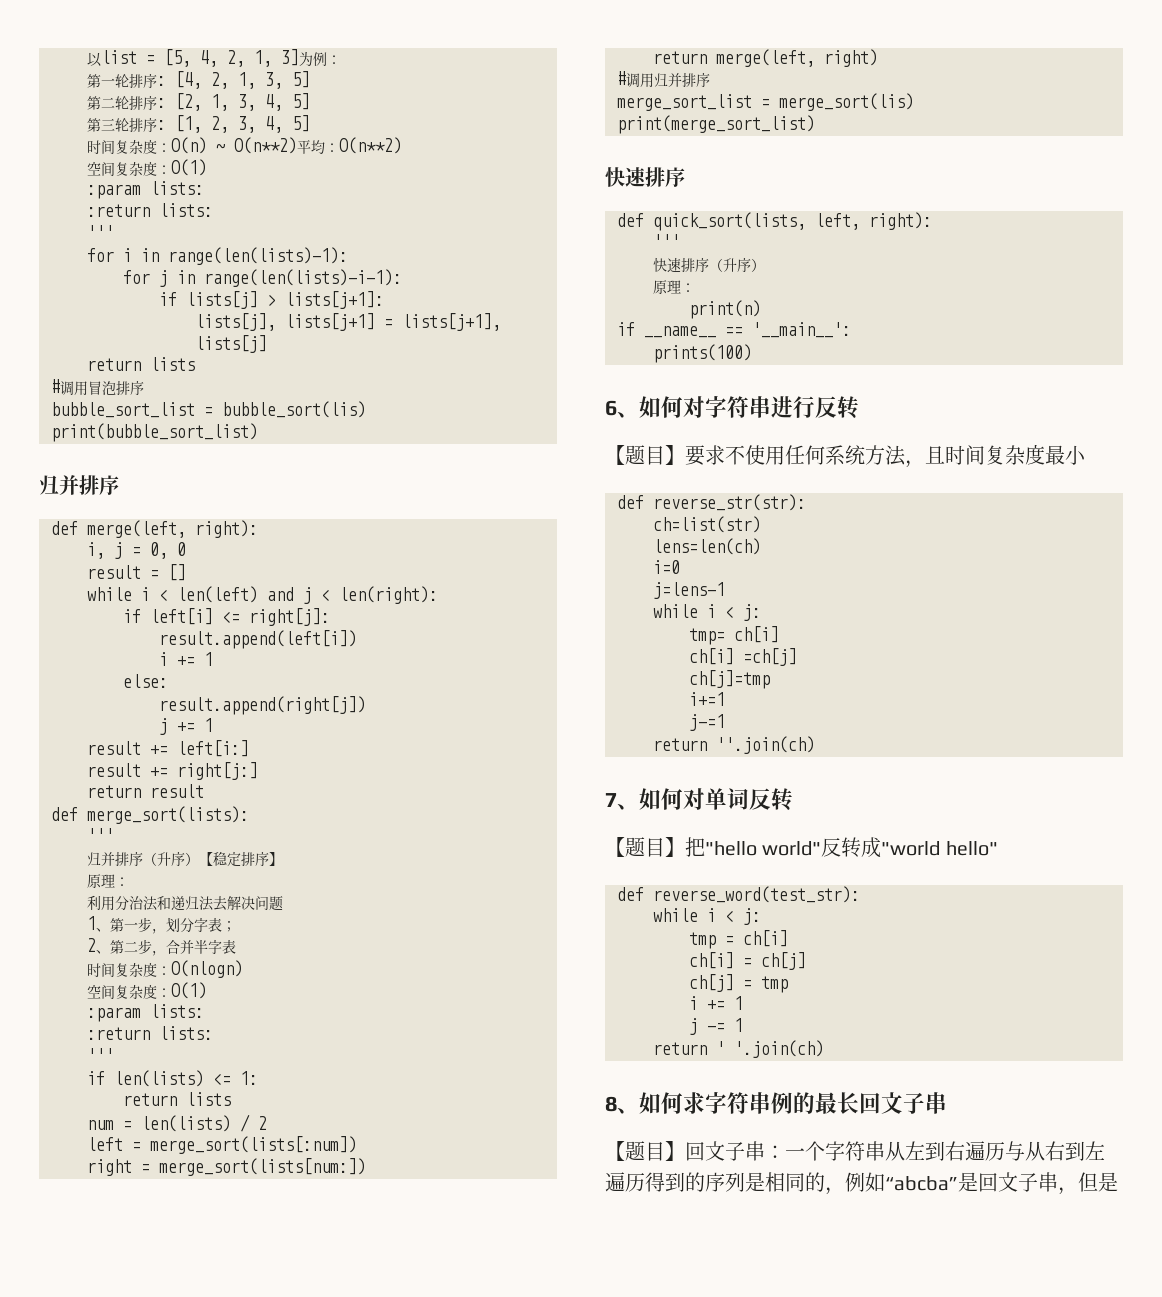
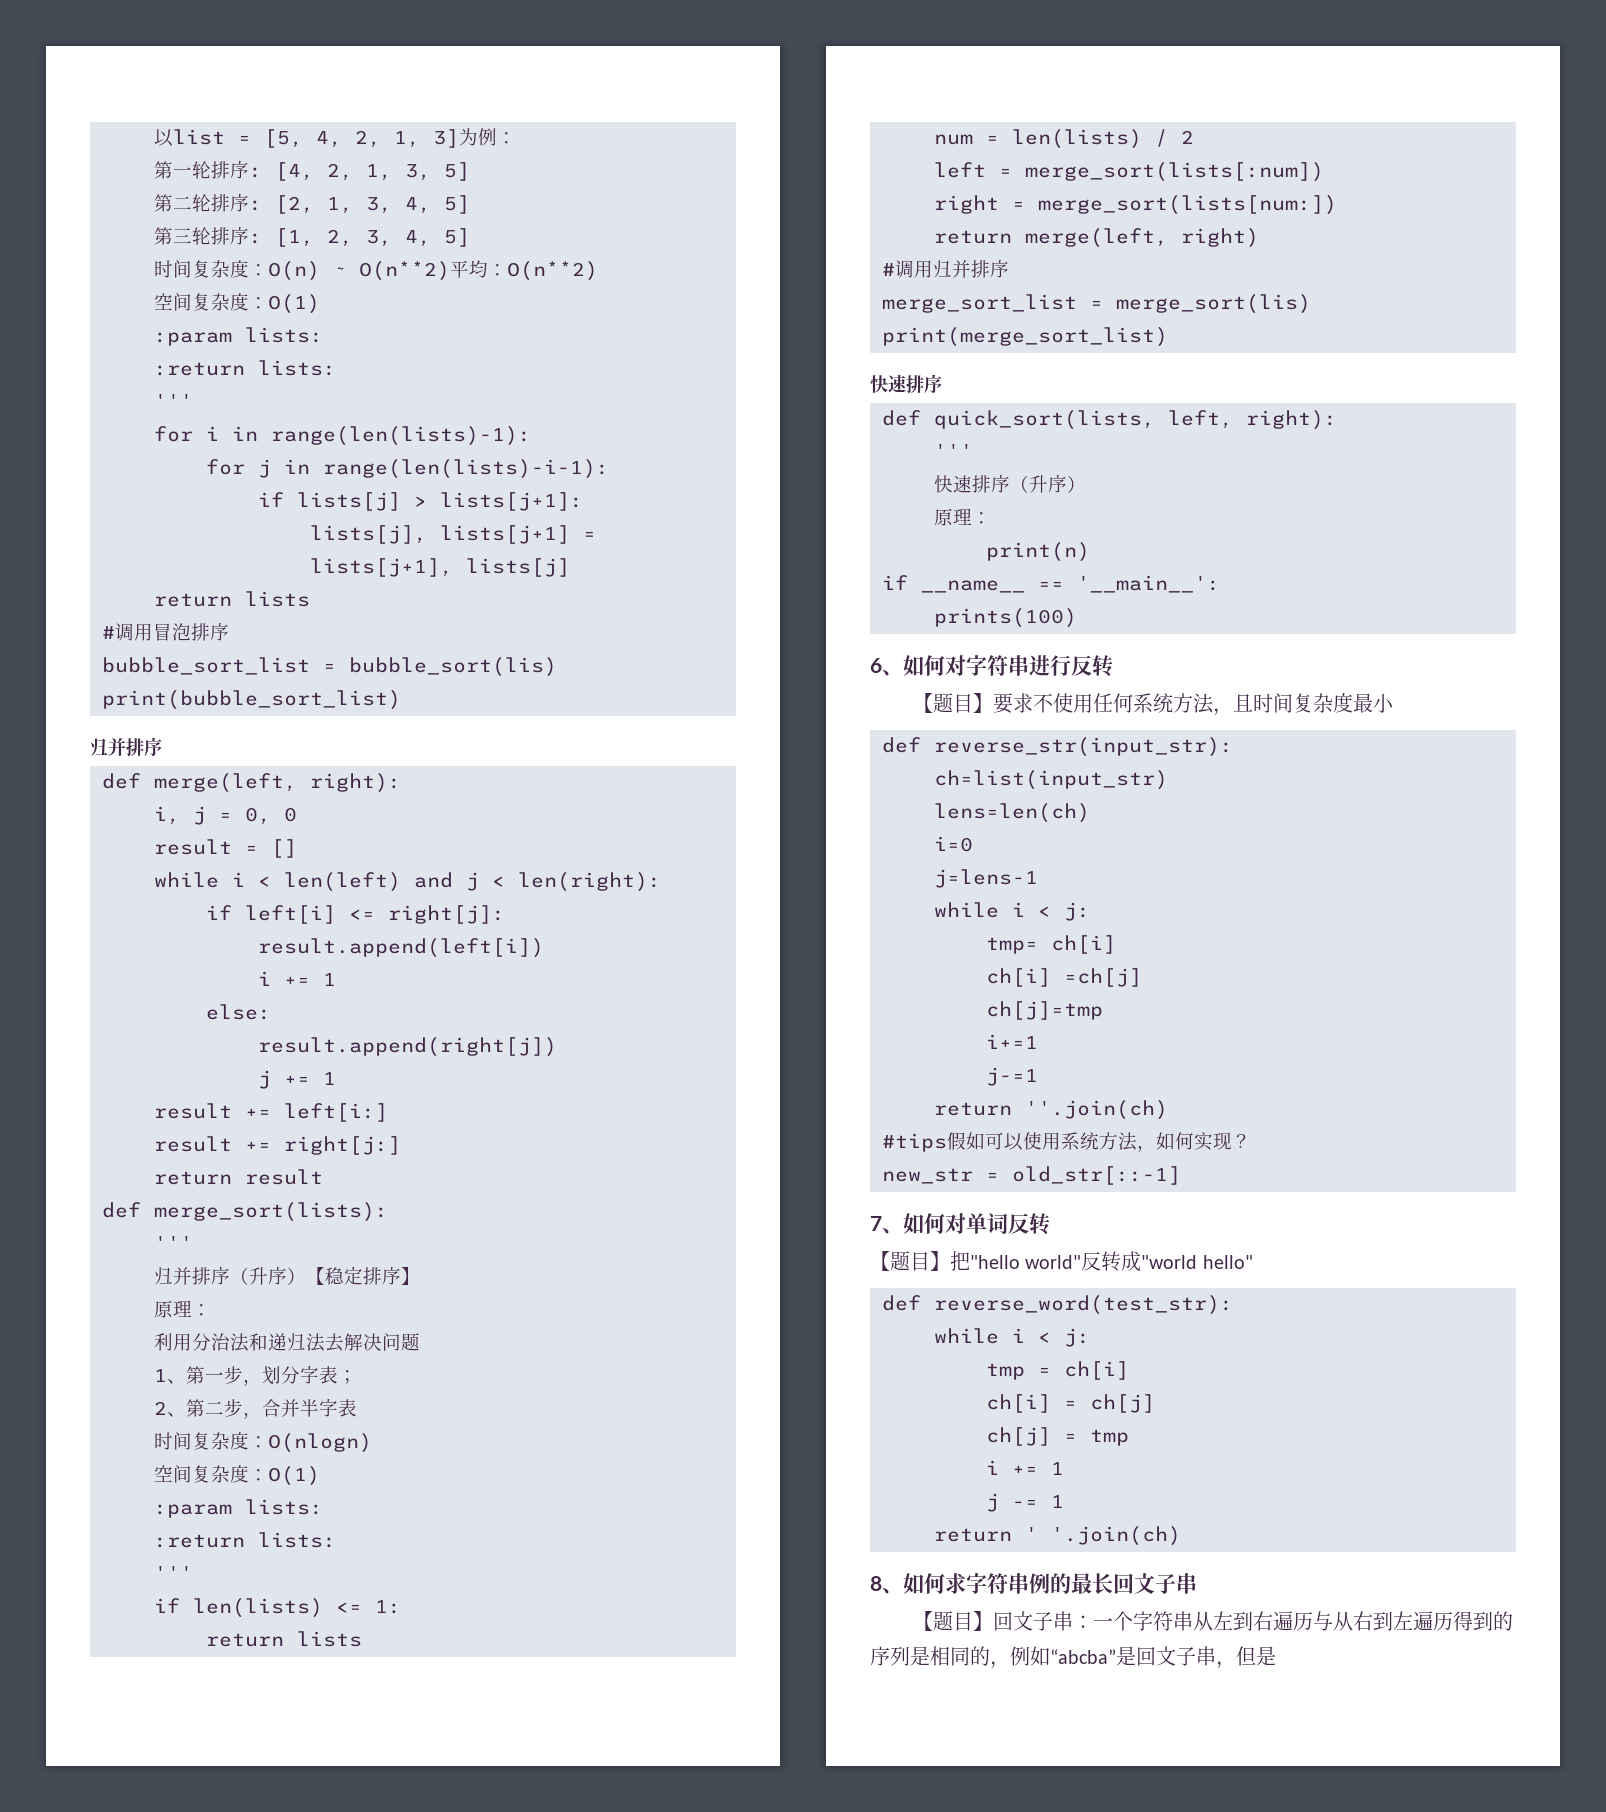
- def reverse_str(str):
- ch=list(str)
+ def reverse_str(input_str):
+ ch=list(input_str)
+ #tips假如可以使用系统方法，如何实现？
+ new_str = old_str[::-1]

